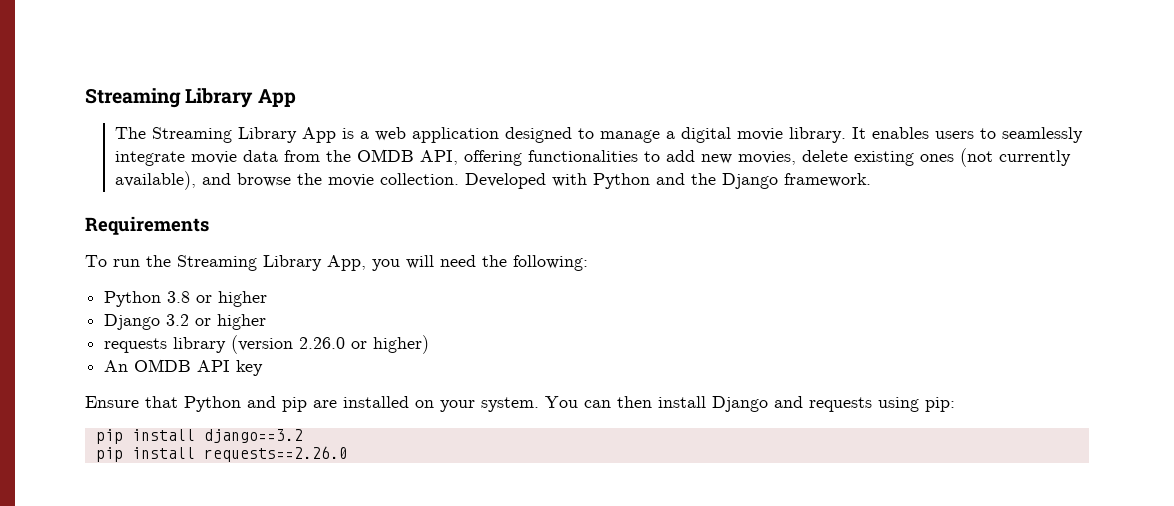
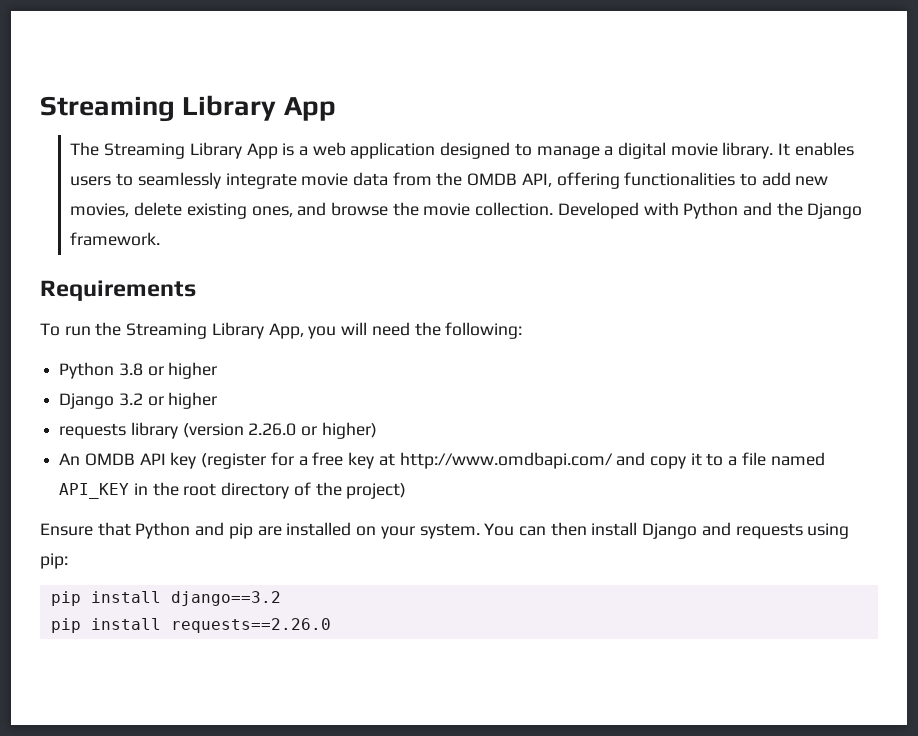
- It enables users to seamlessly integrate movie data from the OMDB API, offering functionalities to add new movies, delete existing ones (not currently available), and browse the movie collection.
+ It enables users to seamlessly integrate movie data from the OMDB API, offering functionalities to add new movies, delete existing ones, and browse the movie collection.
- An OMDB API key
+ An OMDB API key (register for a free key at http://www.omdbapi.com/ and copy it to a file named API_KEY in the root directory of the project)

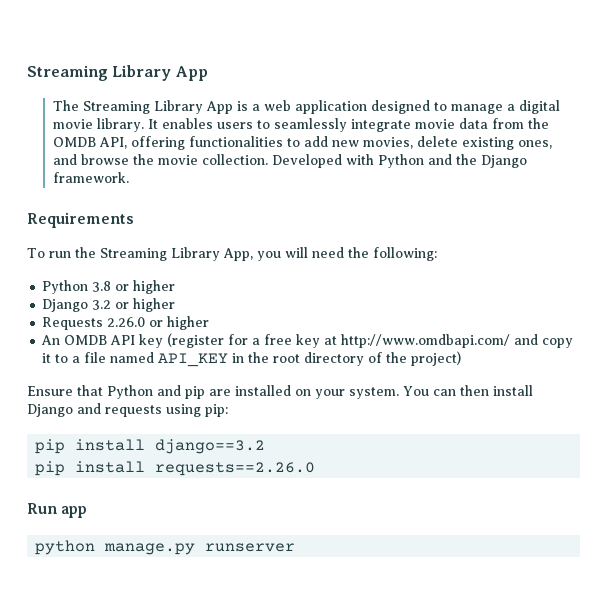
- requests library (version 2.26.0 or higher)
+ Requests 2.26.0 or higher
+ Run app
+ python manage.py runserver

